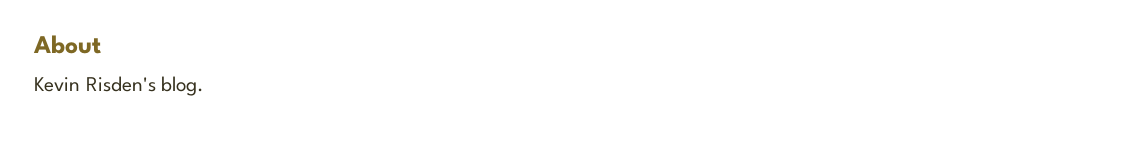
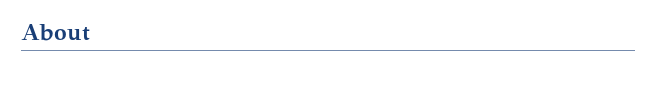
- Kevin Risden's blog.

